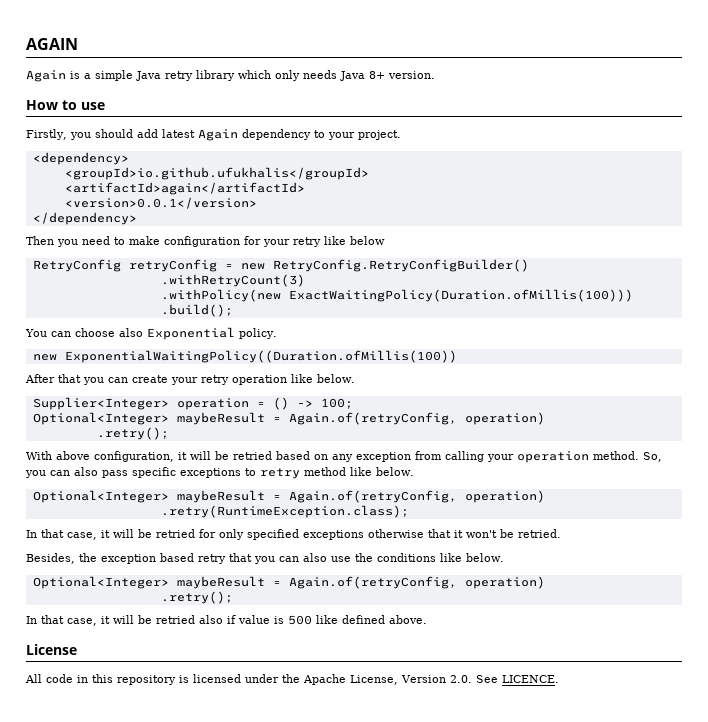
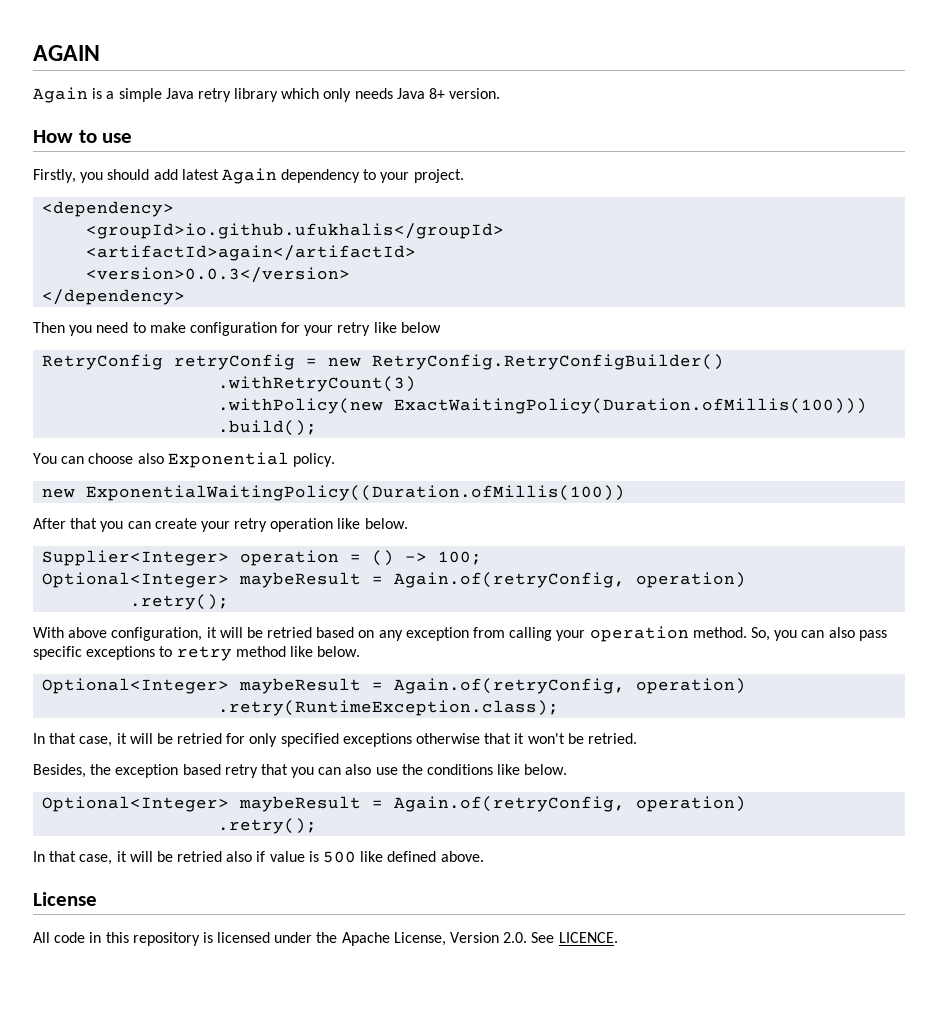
- <version>0.0.1</version>
+ <version>0.0.3</version>

